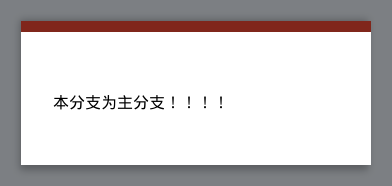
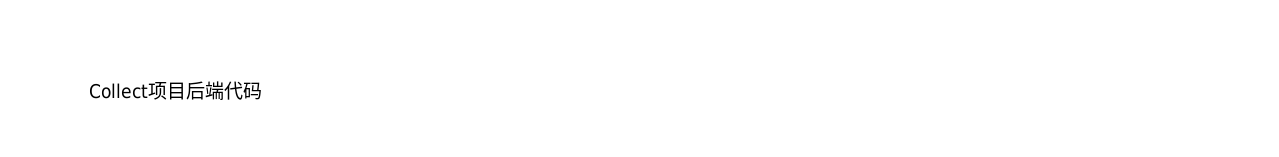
- 本分支为主分支！！！！
+ Collect项目后端代码

